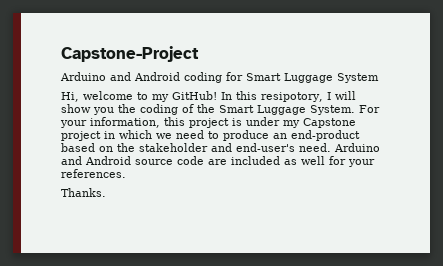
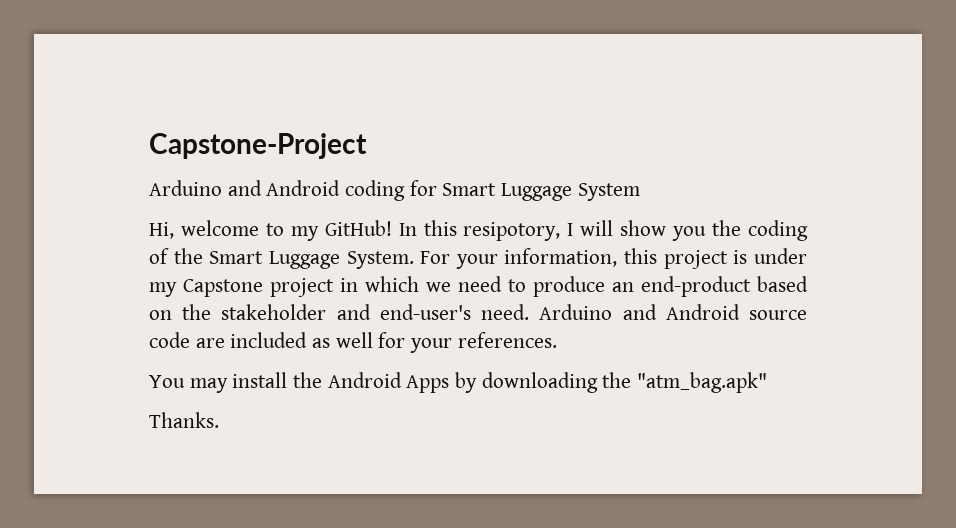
+ You may install the Android Apps by downloading the "atm_bag.apk"

